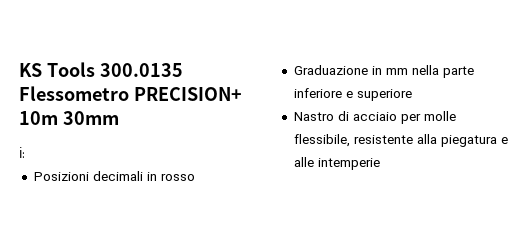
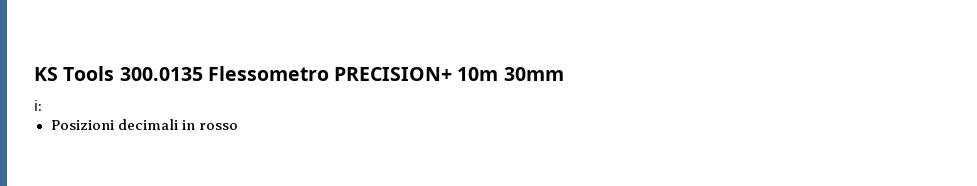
- Graduazione in mm nella parte inferiore e superiore
- Nastro di acciaio per molle flessibile, resistente alla piegatura e alle intemperie

